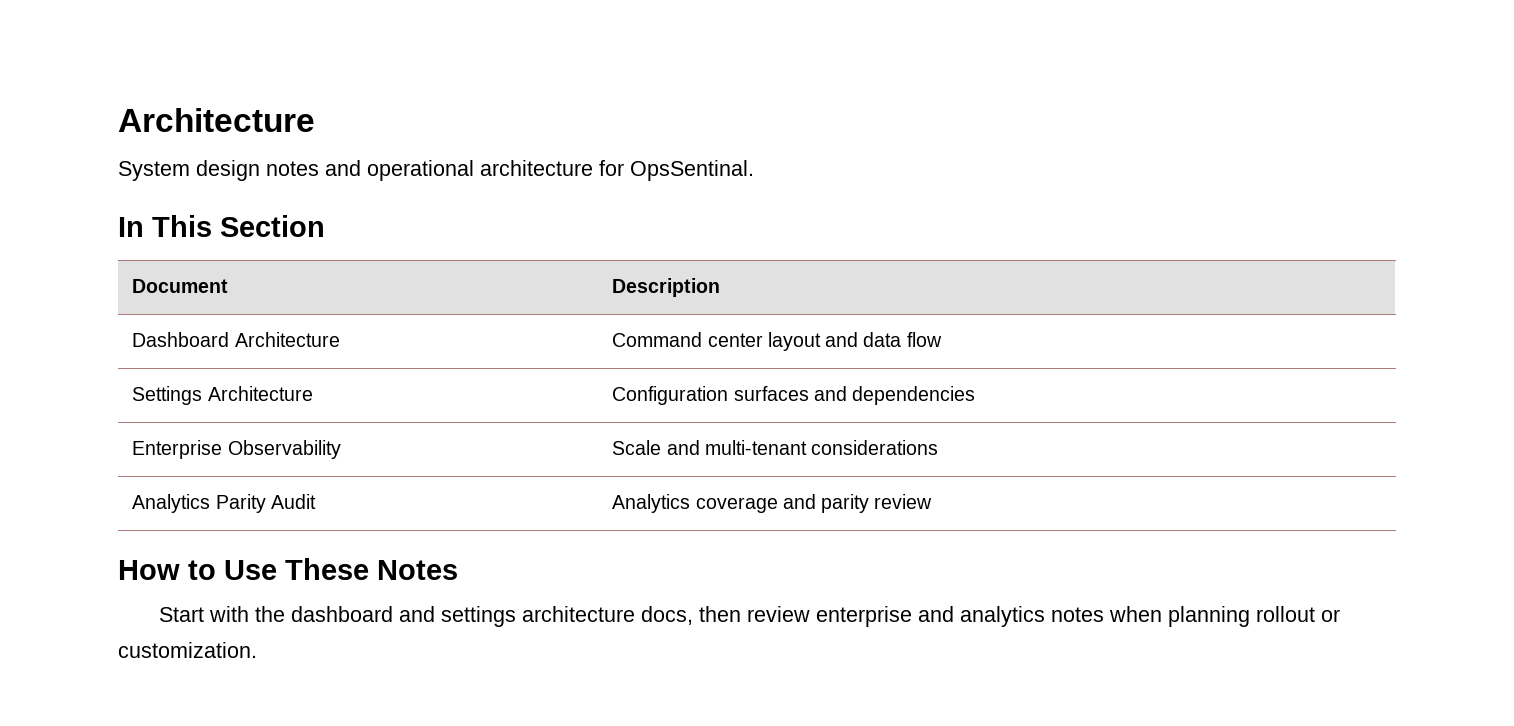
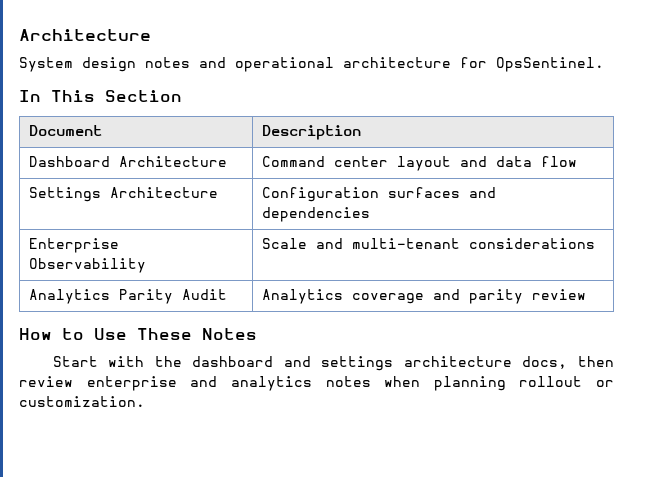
- System design notes and operational architecture for OpsSentinal.
+ System design notes and operational architecture for OpsSentinel.

